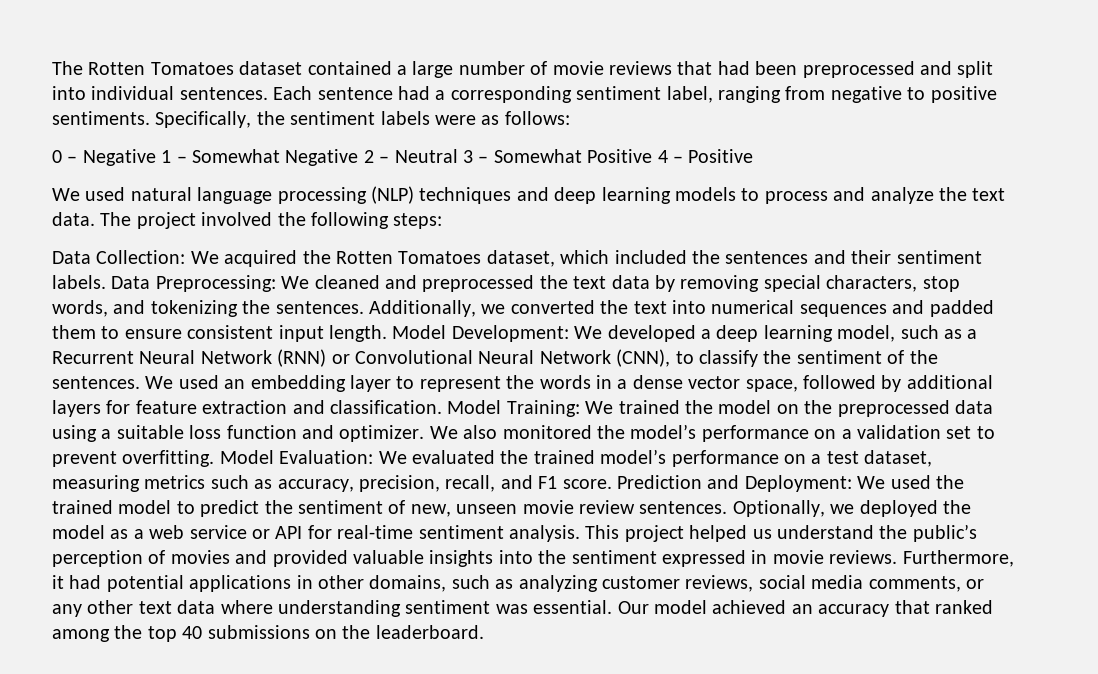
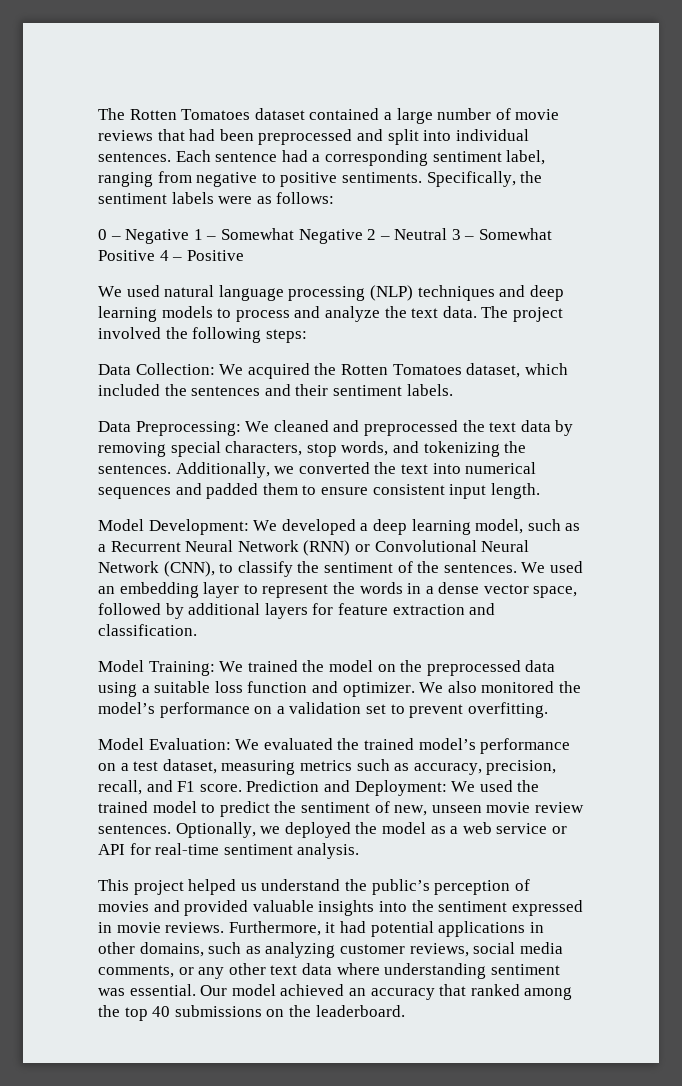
- Data Collection: We acquired the Rotten Tomatoes dataset, which included the sentences and their sentiment labels. Data Preprocessing: We cleaned and preprocessed the text data by removing special characters, stop words, and tokenizing the sentences.
+ Data Collection: We acquired the Rotten Tomatoes dataset, which included the sentences and their sentiment labels.
+ Data Preprocessing: We cleaned and preprocessed the text data by removing special characters, stop words, and tokenizing the sentences.
- Additionally, we converted the text into numerical sequences and padded them to ensure consistent input length. Model Development: We developed a deep learning model, such as a Recurrent Neural Network (RNN) or Convolutional Neural Network (CNN), to classify the sentiment of the sentences.
+ Additionally, we converted the text into numerical sequences and padded them to ensure consistent input length.
+ Model Development: We developed a deep learning model, such as a Recurrent Neural Network (RNN) or Convolutional Neural Network (CNN), to classify the sentiment of the sentences.
- We used an embedding layer to represent the words in a dense vector space, followed by additional layers for feature extraction and classification. Model Training: We trained the model on the preprocessed data using a suitable loss function and optimizer.
+ We used an embedding layer to represent the words in a dense vector space, followed by additional layers for feature extraction and classification.
+ Model Training: We trained the model on the preprocessed data using a suitable loss function and optimizer.
- We also monitored the model’s performance on a validation set to prevent overfitting. Model Evaluation: We evaluated the trained model’s performance on a test dataset, measuring metrics such as accuracy, precision, recall, and F1 score.
+ We also monitored the model’s performance on a validation set to prevent overfitting.
+ Model Evaluation: We evaluated the trained model’s performance on a test dataset, measuring metrics such as accuracy, precision, recall, and F1 score.
- Optionally, we deployed the model as a web service or API for real-time sentiment analysis. This project helped us understand the public’s perception of movies and provided valuable insights into the sentiment expressed in movie reviews.
+ Optionally, we deployed the model as a web service or API for real-time sentiment analysis.
+ This project helped us understand the public’s perception of movies and provided valuable insights into the sentiment expressed in movie reviews.

